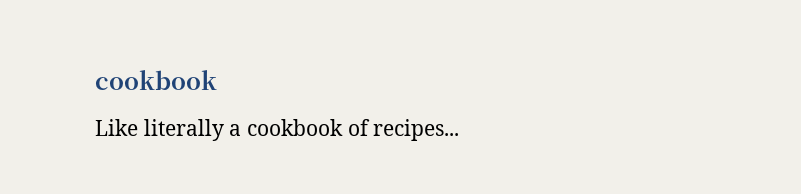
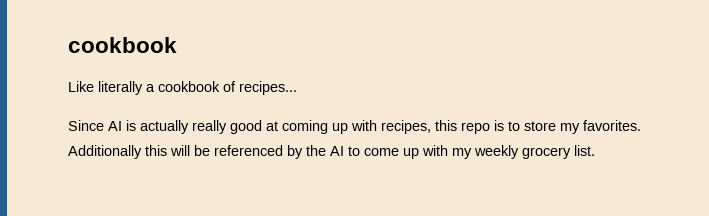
+ Since AI is actually really good at coming up with recipes, this repo is to store my favorites. Additionally this will be referenced by the AI to come up with my weekly grocery list.

